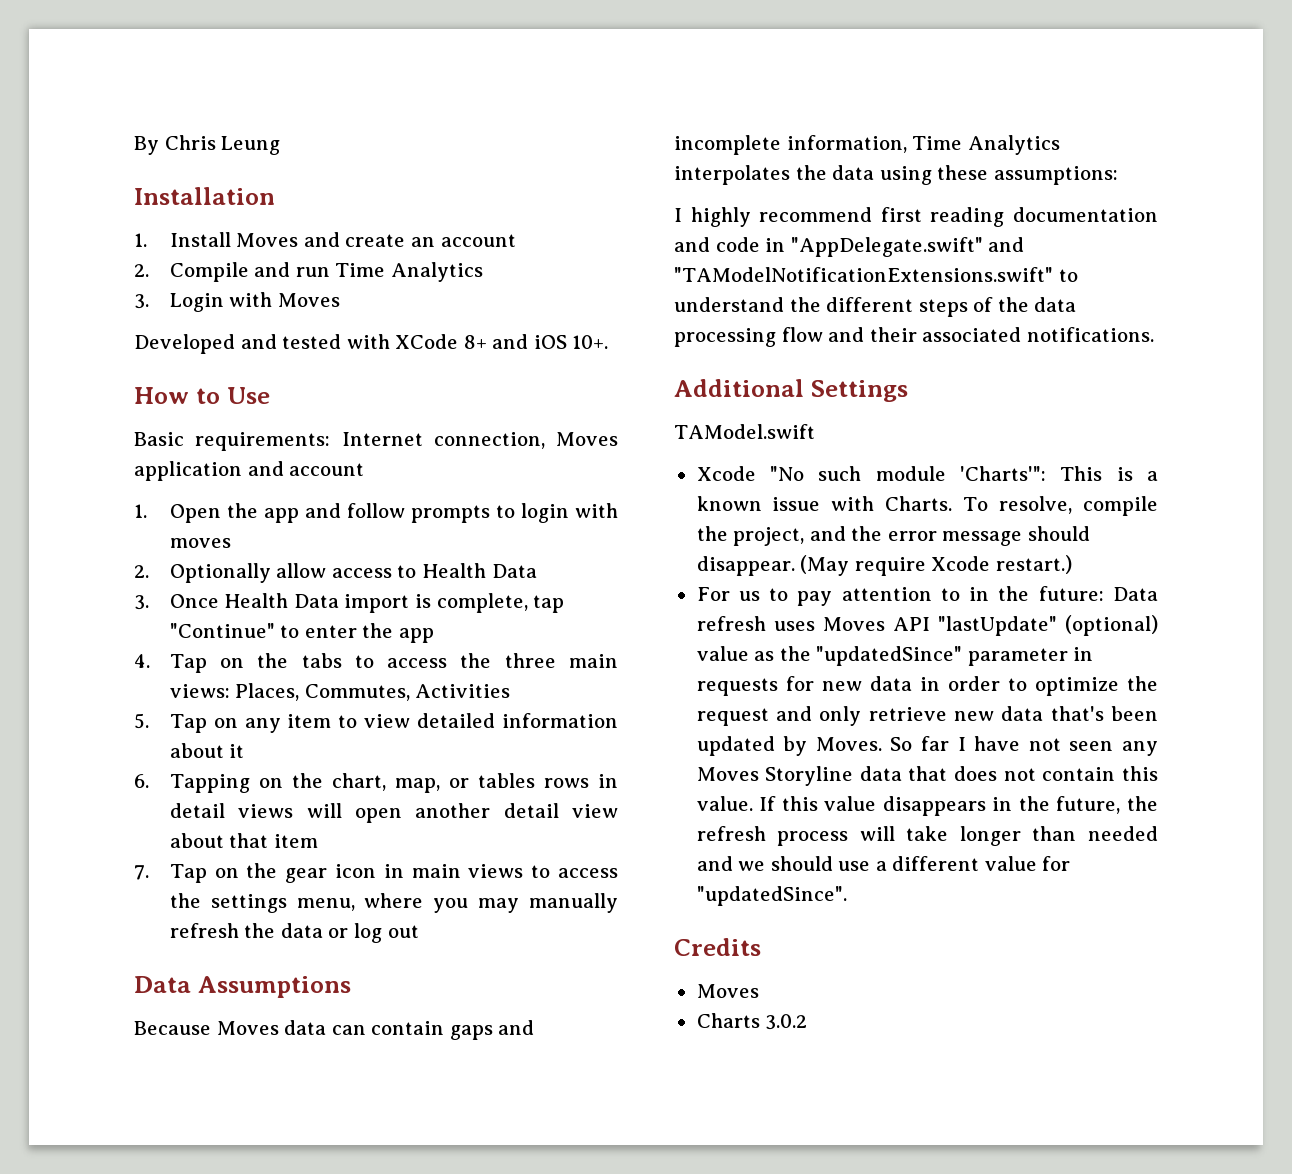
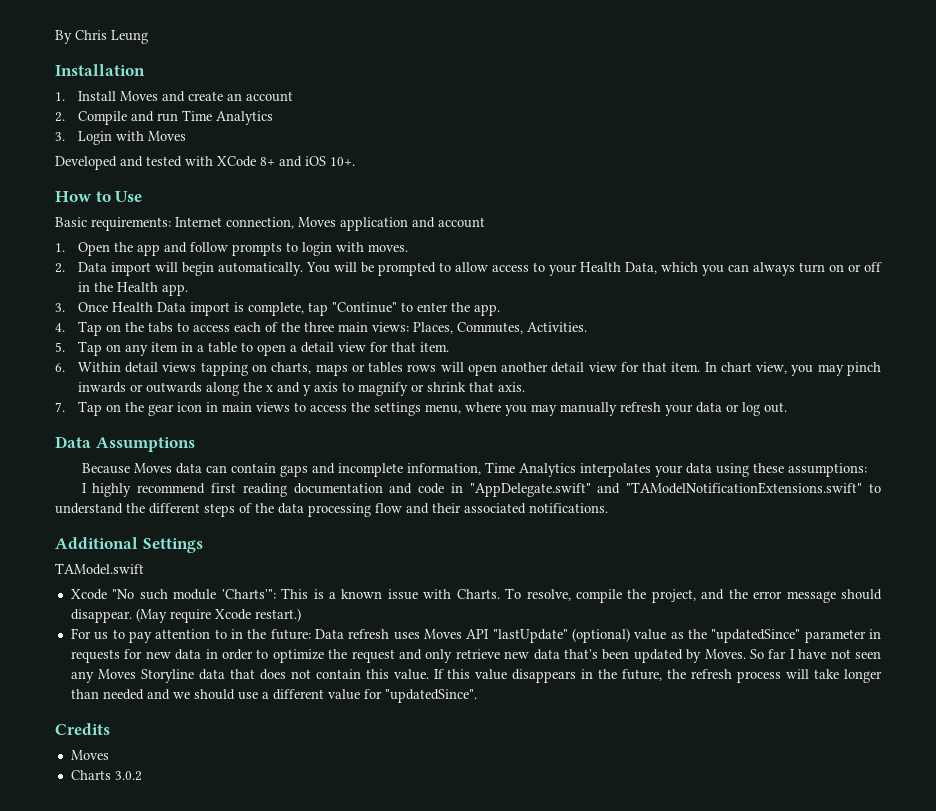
- 1. Open the app and follow prompts to login with moves
- 2. Optionally allow access to Health Data
+ 1. Open the app and follow prompts to login with moves.
+ 2. Data import will begin automatically. You will be prompted to allow access to your Health Data, which you can always turn on or off in the Health app.
- 3. Once Health Data import is complete, tap "Continue" to enter the app
+ 3. Once Health Data import is complete, tap "Continue" to enter the app.
- 4. Tap on the tabs to access the three main views: Places, Commutes, Activities
+ 4. Tap on the tabs to access each of the three main views: Places, Commutes, Activities.
- 5. Tap on any item to view detailed information about it
- 6. Tapping on the chart, map, or tables rows in detail views will open another detail view about that item
+ 5. Tap on any item in a table to open a detail view for that item.
+ 6. Within detail views tapping on charts, maps or tables rows will open another detail view for that item. In chart view, you may pinch inwards or outwards along the x and y axis to magnify or shrink that axis.
- 7. Tap on the gear icon in main views to access the settings menu, where you may manually refresh the data or log out
+ 7. Tap on the gear icon in main views to access the settings menu, where you may manually refresh your data or log out.
- Because Moves data can contain gaps and incomplete information, Time Analytics interpolates the data using these assumptions:
+ Because Moves data can contain gaps and incomplete information, Time Analytics interpolates your data using these assumptions:

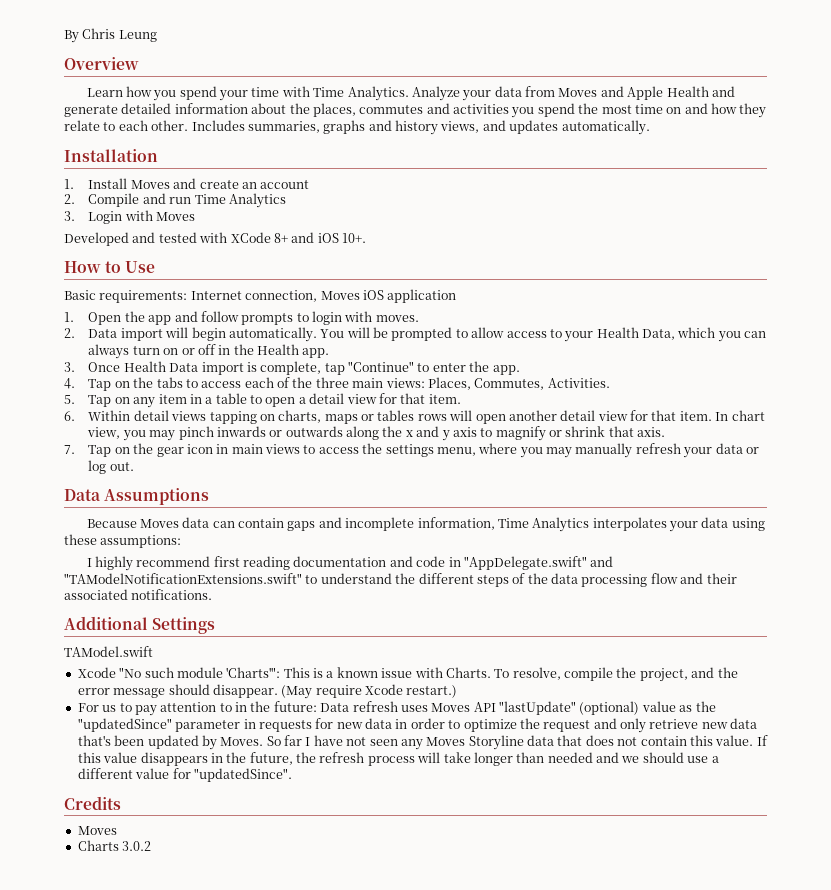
+ Overview
+ Learn how you spend your time with Time Analytics. Analyze your data from Moves and Apple Health and generate detailed information about the places, commutes and activities you spend the most time on and how they relate to each other. Includes summaries, graphs and history views, and updates automatically.
- Basic requirements: Internet connection, Moves application and account
+ Basic requirements: Internet connection, Moves iOS application

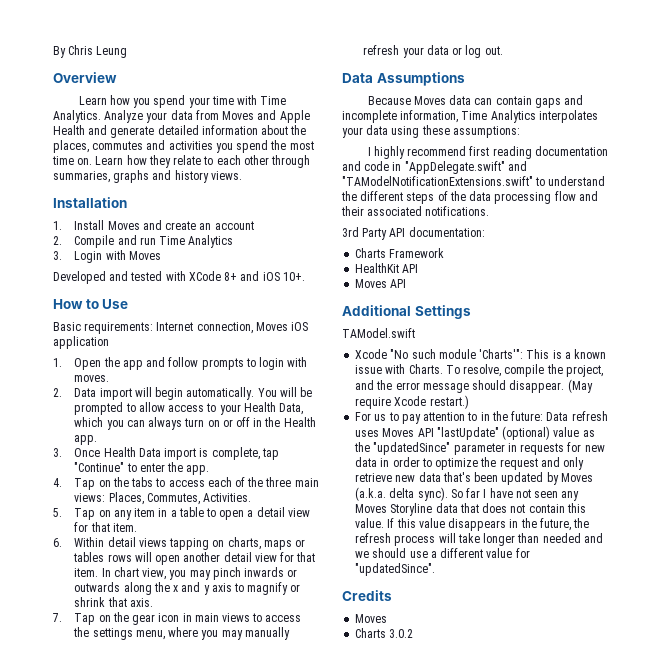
- Analyze your data from Moves and Apple Health and generate detailed information about the places, commutes and activities you spend the most time on and how they relate to each other. Includes summaries, graphs and history views, and updates automatically.
+ Analyze your data from Moves and Apple Health and generate detailed information about the places, commutes and activities you spend the most time on. Learn how they relate to each other through summaries, graphs and history views.
+ 3rd Party API documentation:
+ Charts Framework
+ HealthKit API
+ Moves API
- For us to pay attention to in the future: Data refresh uses Moves API "lastUpdate" (optional) value as the "updatedSince" parameter in requests for new data in order to optimize the request and only retrieve new data that's been updated by Moves.
+ For us to pay attention to in the future: Data refresh uses Moves API "lastUpdate" (optional) value as the "updatedSince" parameter in requests for new data in order to optimize the request and only retrieve new data that's been updated by Moves (a.k.a. delta sync).

